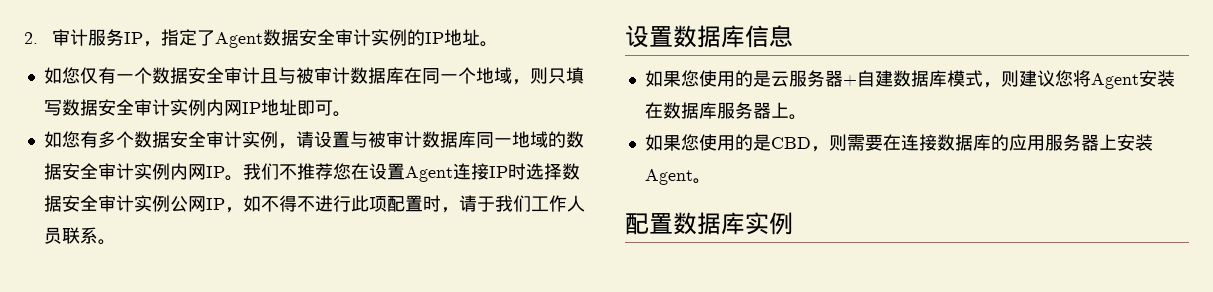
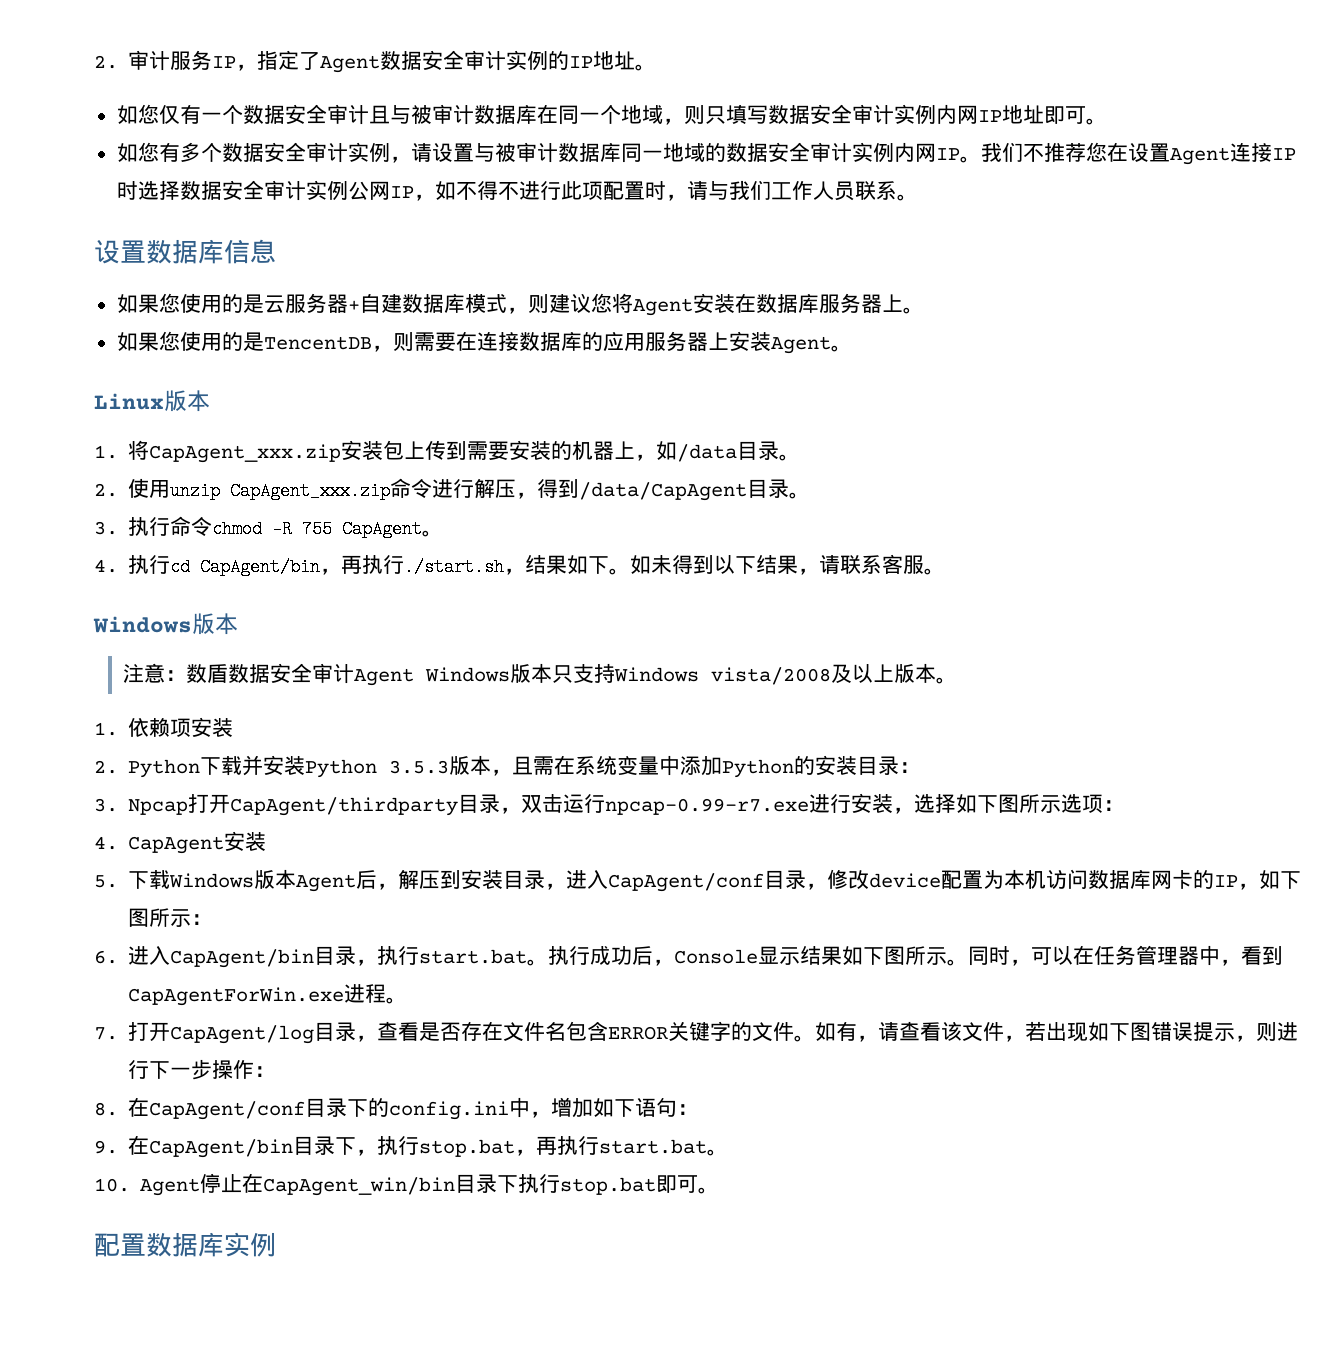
- 我们不推荐您在设置Agent连接IP时选择数据安全审计实例公网IP，如不得不进行此项配置时，请于我们工作人员联系。
+ 我们不推荐您在设置Agent连接IP时选择数据安全审计实例公网IP，如不得不进行此项配置时，请与我们工作人员联系。
- 如果您使用的是CBD，则需要在连接数据库的应用服务器上安装Agent。
+ 如果您使用的是TencentDB，则需要在连接数据库的应用服务器上安装Agent。
+ Linux版本
+ 1.将CapAgent_xxx.zip安装包上传到需要安装的机器上，如/data目录。
+ 2.使用unzip CapAgent_xxx.zip命令进行解压，得到/data/CapAgent目录。
+ 3.执行命令chmod -R 755 CapAgent。
+ 4.执行cd CapAgent/bin，再执行./start.sh，结果如下。如未得到以下结果，请联系客服。
+ Windows版本
+ 注意：数盾数据安全审计Agent Windows版本只支持Windows vista/2008及以上版本。
+ 1.依赖项安装
+ 2. Python下载并安装Python 3.5.3版本，且需在系统变量中添加Python的安装目录：
+ 3. Npcap打开CapAgent/thirdparty目录，双击运行npcap-0.99-r7.exe进行安装，选择如下图所示选项：
+ 4. CapAgent安装
+ 5.下载Windows版本Agent后，解压到安装目录，进入CapAgent/conf目录，修改device配置为本机访问数据库网卡的IP，如下图所示：
+ 6.进入CapAgent/bin目录，执行start.bat。执行成功后，Console显示结果如下图所示。同时，可以在任务管理器中，看到CapAgentForWin.exe进程。
+ 7.打开CapAgent/log目录，查看是否存在文件名包含ERROR关键字的文件。如有，请查看该文件，若出现如下图错误提示，则进行下一步操作：
+ 8.在CapAgent/conf目录下的config.ini中，增加如下语句：
+ 9.在CapAgent/bin目录下，执行stop.bat，再执行start.bat。
+ 10. Agent停止在CapAgent_win/bin目录下执行stop.bat即可。

